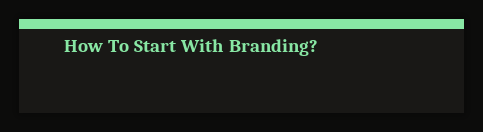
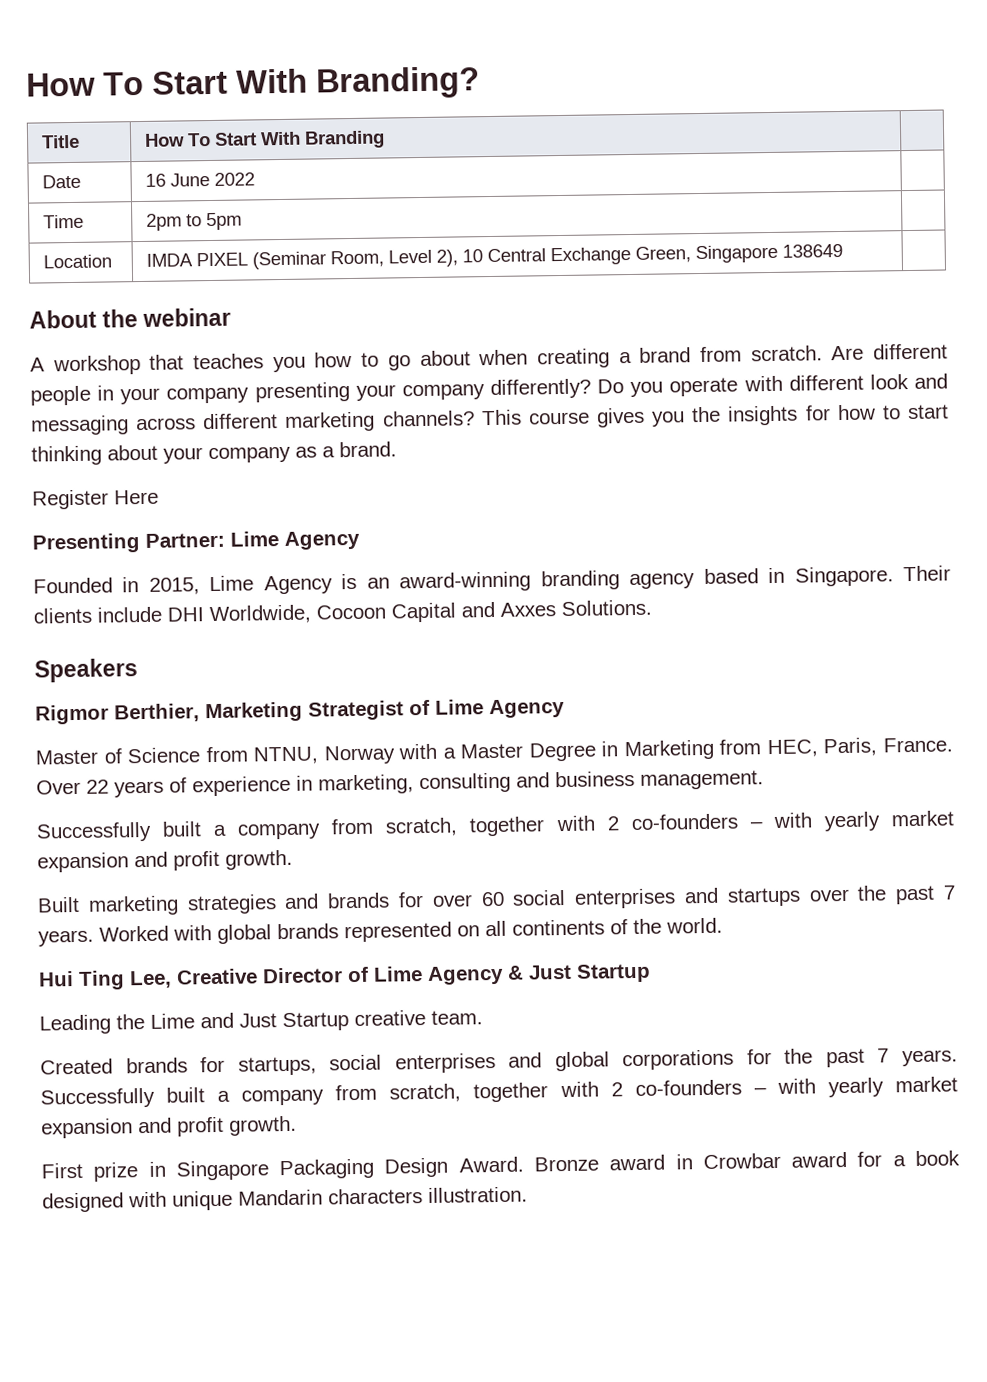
+ Title | How To Start With Branding |
+ Date | 16 June 2022 |
+ Time | 2pm to 5pm |
+ Location | IMDA PIXEL (Seminar Room, Level 2), 10 Central Exchange Green, Singapore 138649 |
+ About the webinar
+ A workshop that teaches you how to go about when creating a brand from scratch. Are different people in your company presenting your company differently? Do you operate with different look and messaging across different marketing channels? This course gives you the insights for how to start thinking about your company as a brand.
+ Register Here
+ Presenting Partner: Lime Agency
+ Founded in 2015, Lime Agency is an award-winning branding agency based in Singapore. Their clients include DHI Worldwide, Cocoon Capital and Axxes Solutions.
+ Speakers
+ Rigmor Berthier, Marketing Strategist of Lime Agency
+ Master of Science from NTNU, Norway with a Master Degree in Marketing from HEC, Paris, France. Over 22 years of experience in marketing, consulting and business management.
+ Successfully built a company from scratch, together with 2 co-founders – with yearly market expansion and profit growth.
+ Built marketing strategies and brands for over 60 social enterprises and startups over the past 7 years. Worked with global brands represented on all continents of the world.
+ Hui Ting Lee, Creative Director of Lime Agency & Just Startup
+ Leading the Lime and Just Startup creative team.
+ Created brands for startups, social enterprises and global corporations for the past 7 years. Successfully built a company from scratch, together with 2 co-founders – with yearly market expansion and profit growth.
+ First prize in Singapore Packaging Design Award. Bronze award in Crowbar award for a book designed with unique Mandarin characters illustration.

